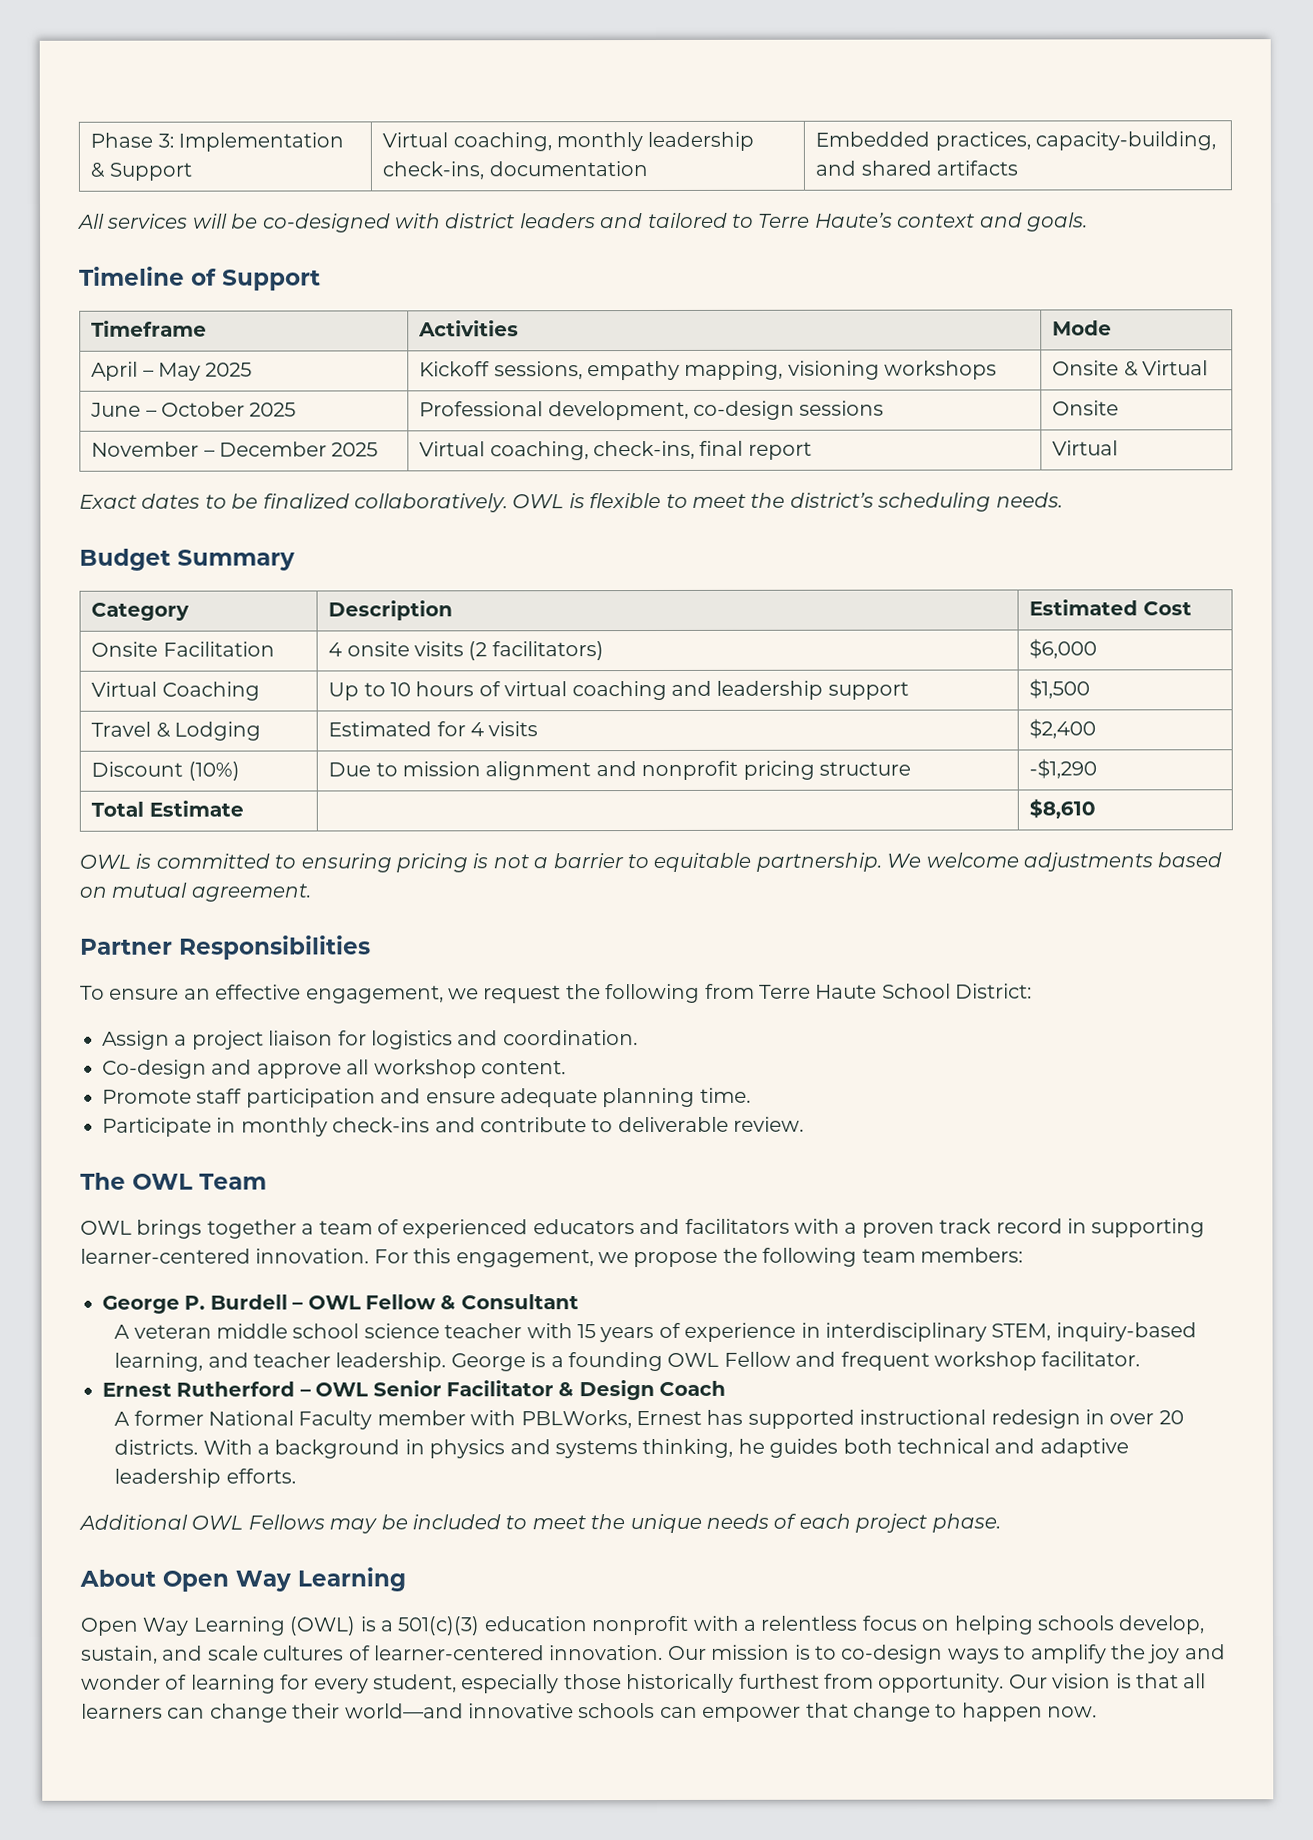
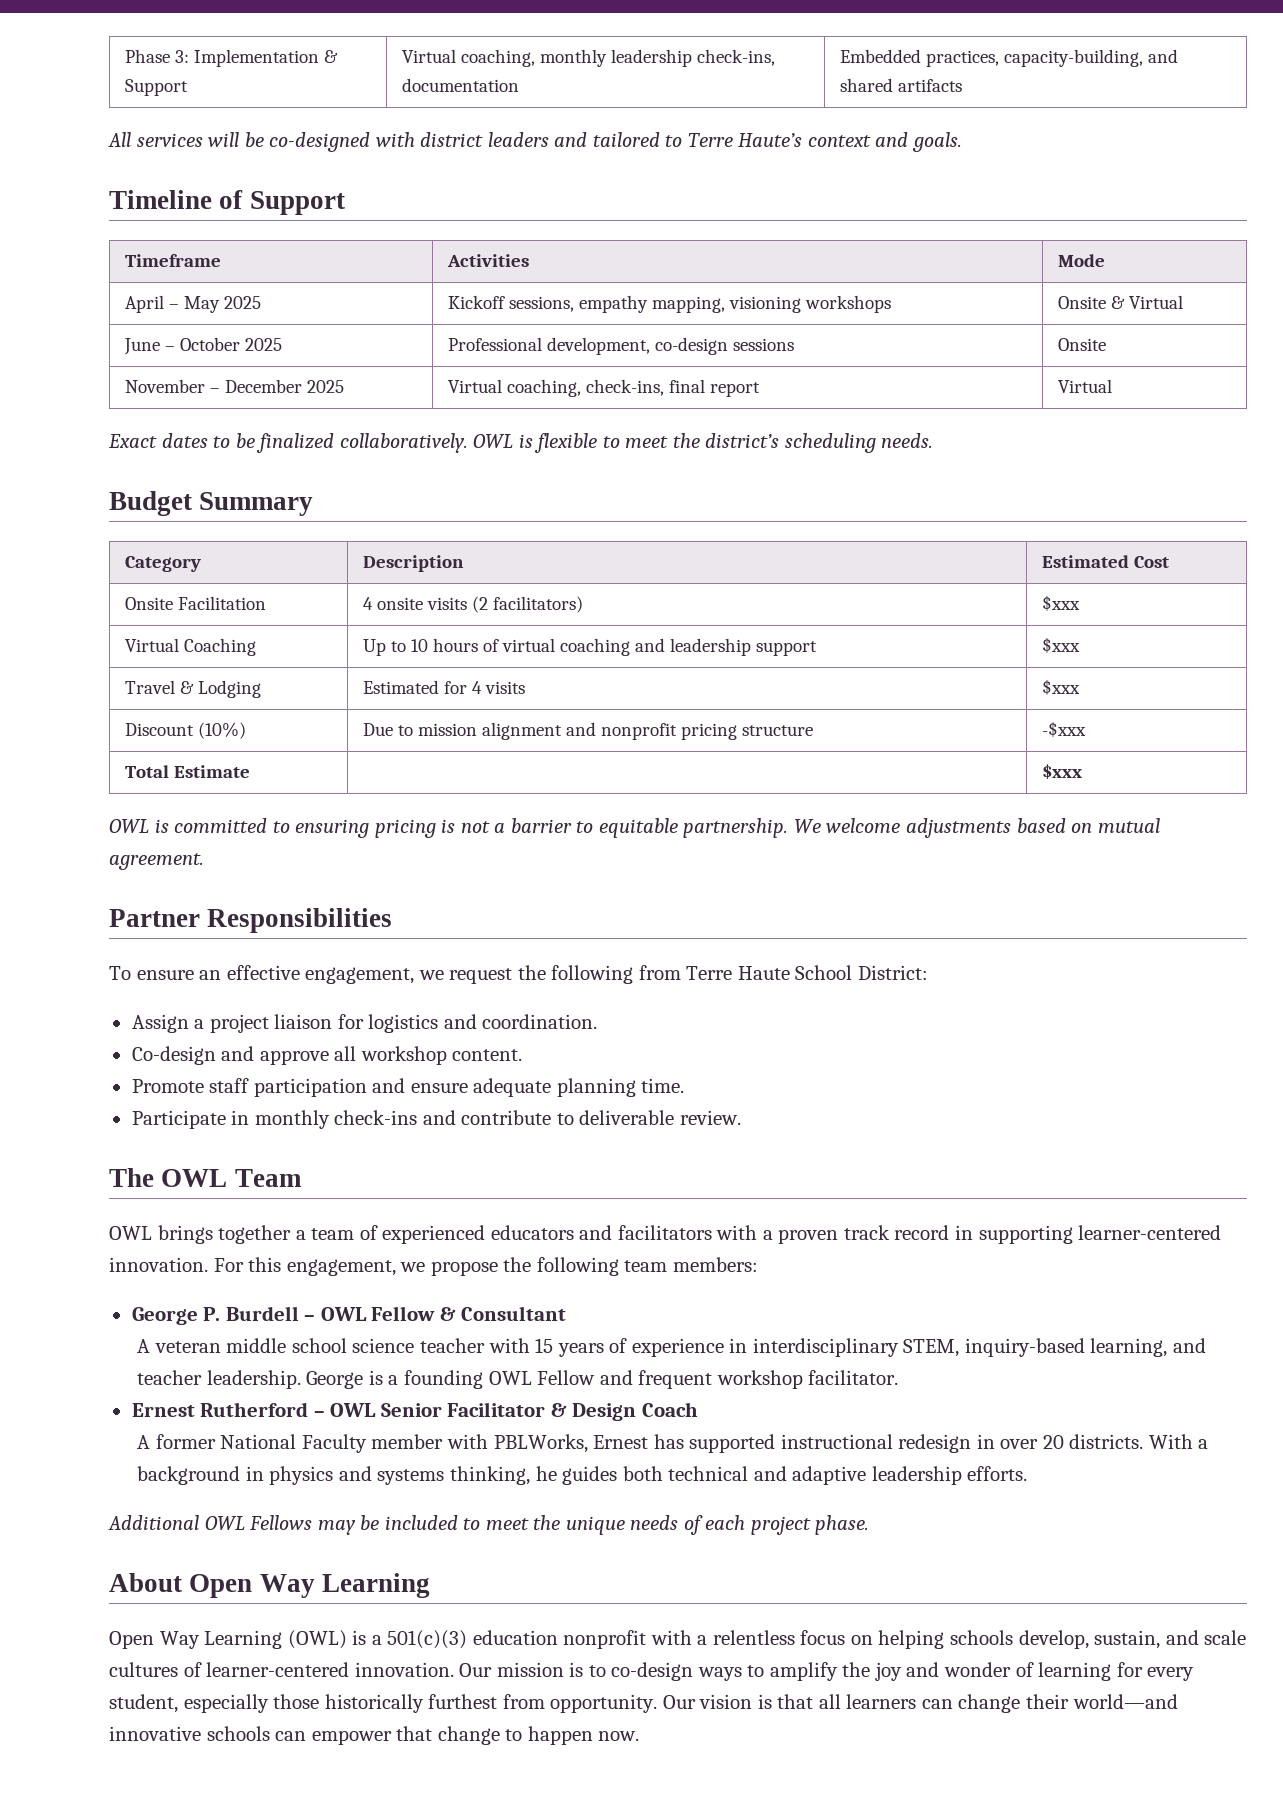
- Onsite Facilitation | 4 onsite visits (2 facilitators) | $6,000
+ Onsite Facilitation | 4 onsite visits (2 facilitators) | $xxx
- Virtual Coaching | Up to 10 hours of virtual coaching and leadership support | $1,500
+ Virtual Coaching | Up to 10 hours of virtual coaching and leadership support | $xxx
- Travel & Lodging | Estimated for 4 visits | $2,400
+ Travel & Lodging | Estimated for 4 visits | $xxx
- Discount (10%) | Due to mission alignment and nonprofit pricing structure | -$1,290
+ Discount (10%) | Due to mission alignment and nonprofit pricing structure | -$xxx
- Total Estimate | | $8,610
+ Total Estimate | | $xxx

